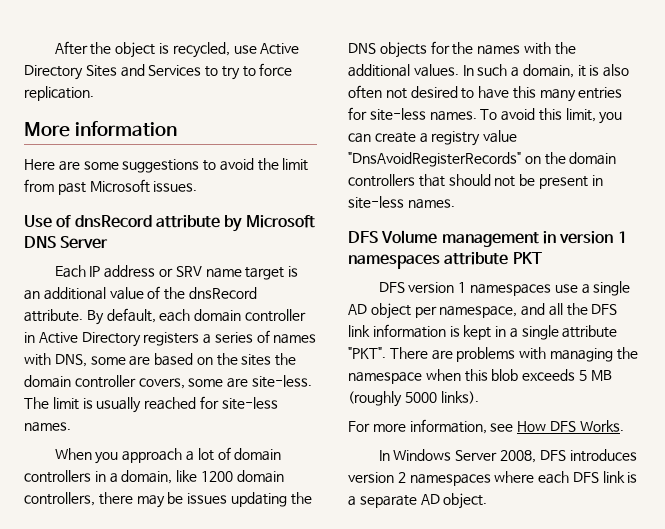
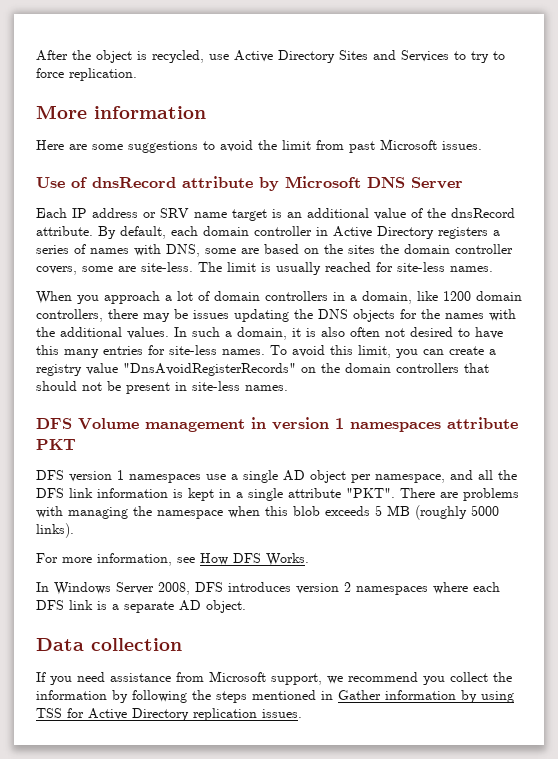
+ Data collection
+ If you need assistance from Microsoft support, we recommend you collect the information by following the steps mentioned in Gather information by using TSS for Active Directory replication issues.

